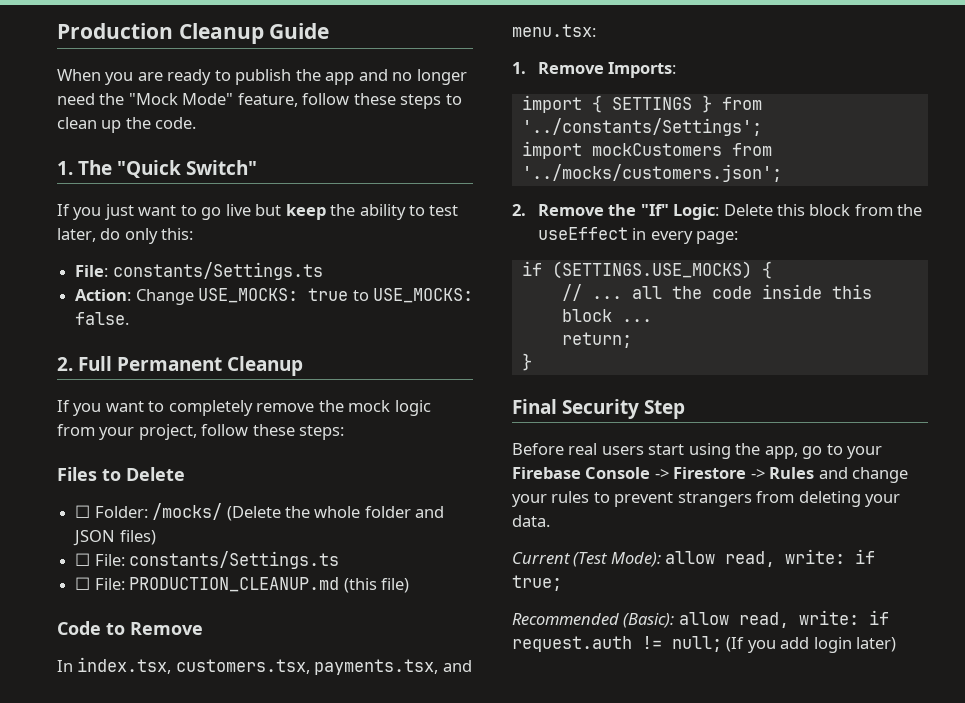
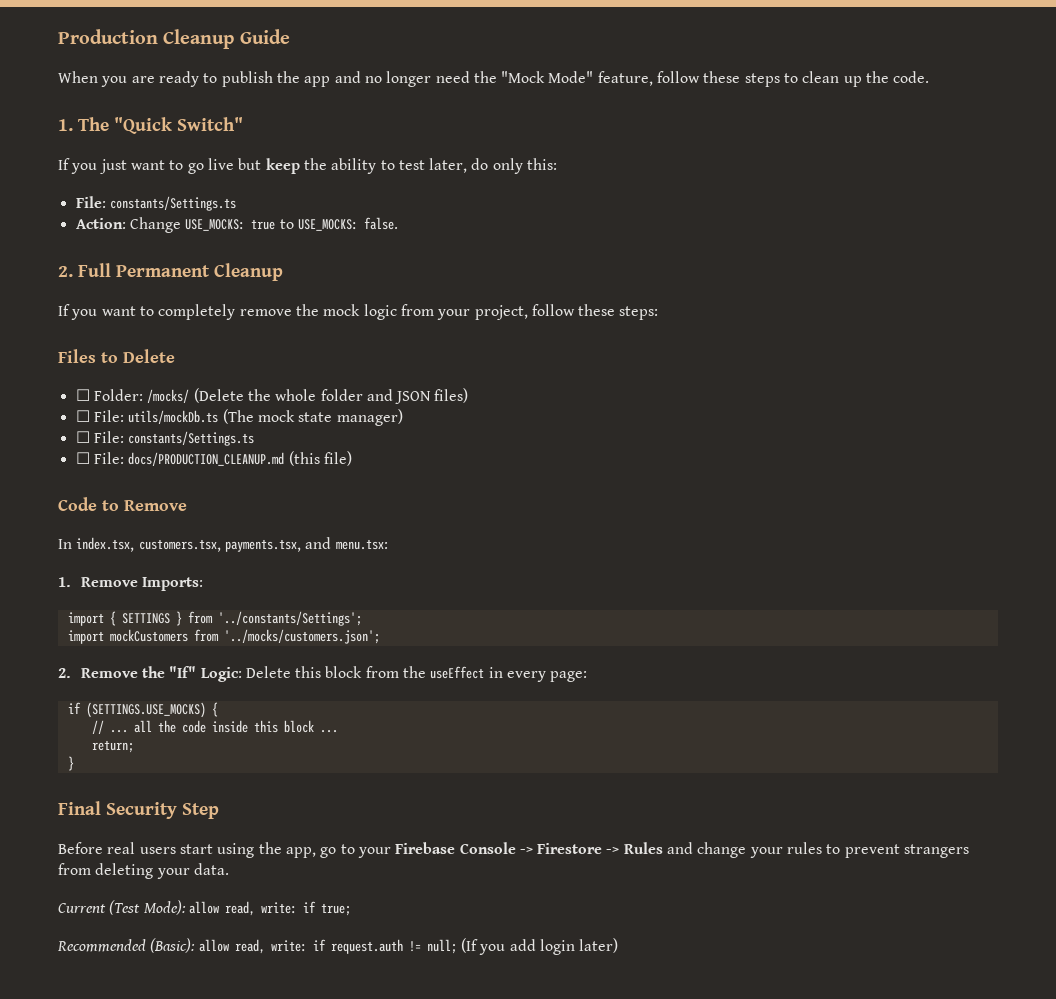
+ ☐ File: utils/mockDb.ts (The mock state manager)
- ☐ File: PRODUCTION_CLEANUP.md (this file)
+ ☐ File: docs/PRODUCTION_CLEANUP.md (this file)

